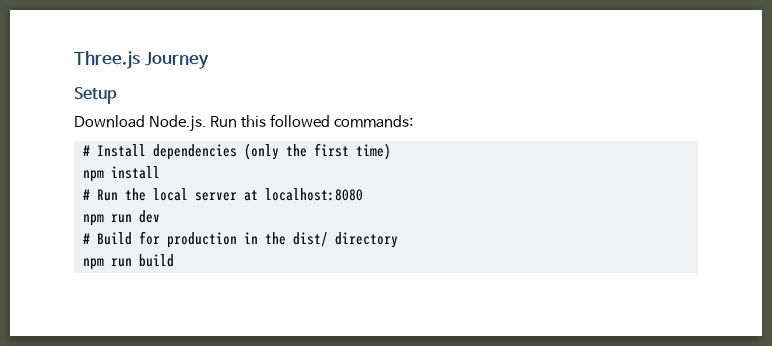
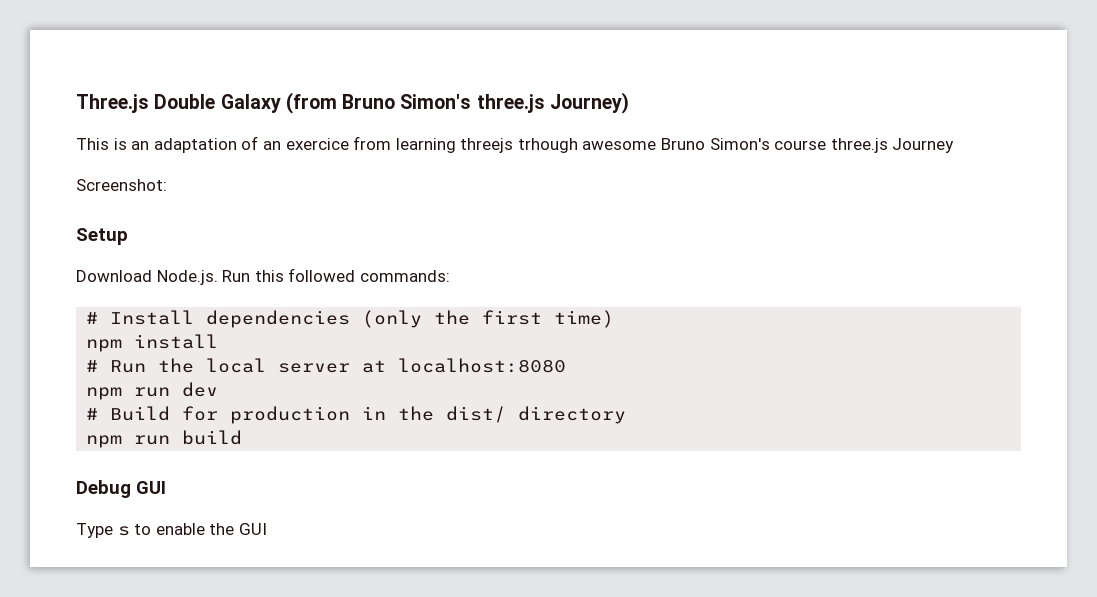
- Three.js Journey
+ Three.js Double Galaxy (from Bruno Simon's three.js Journey)
+ This is an adaptation of an exercice from learning threejs trhough awesome Bruno Simon's course three.js Journey
+ Screenshot:
+ Debug GUI
+ Type s to enable the GUI

